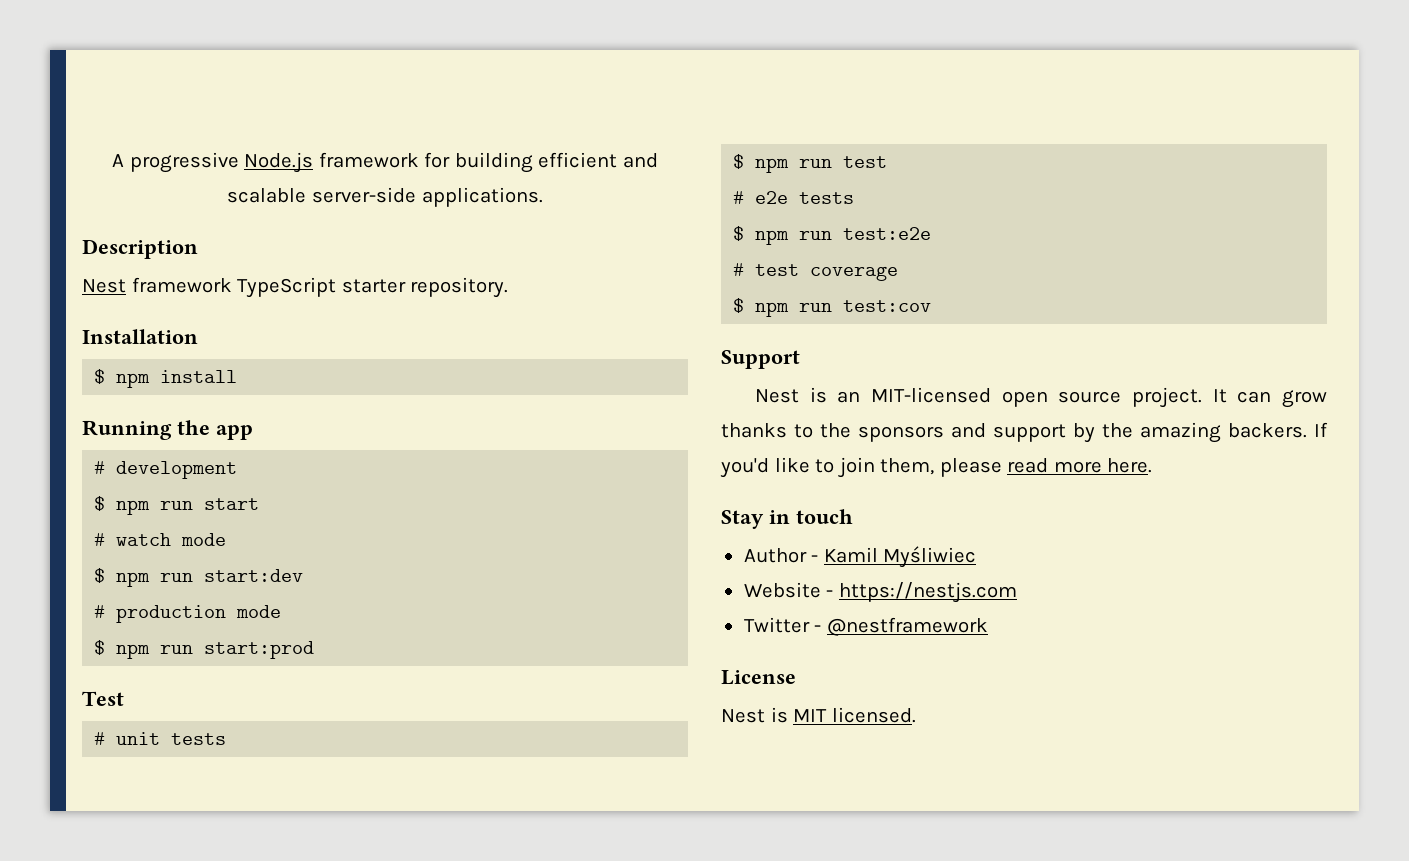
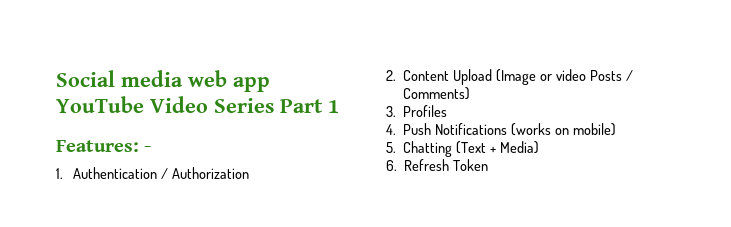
- A progressive Node.js framework for building efficient and scalable server-side applications.
- Description
- Nest framework TypeScript starter repository.
- Installation
- $ npm install
- Running the app
- # development
- $ npm run start
- # watch mode
- $ npm run start:dev
- # production mode
- $ npm run start:prod
- Test
- # unit tests
- $ npm run test
- # e2e tests
- $ npm run test:e2e
- # test coverage
- $ npm run test:cov
- Support
- Nest is an MIT-licensed open source project. It can grow thanks to the sponsors and support by the amazing backers. If you'd like to join them, please read more here.
- Stay in touch
- Author - Kamil Myśliwiec
- Website - https://nestjs.com
- Twitter - @nestframework
- License
- Nest is MIT licensed.
+ Social media web app YouTube Video Series Part 1
+ Features: -
+ 1. Authentication / Authorization
+ 2. Content Upload (Image or video Posts / Comments)
+ 3. Profiles
+ 4. Push Notifications (works on mobile)
+ 5. Chatting (Text + Media)
+ 6. Refresh Token

